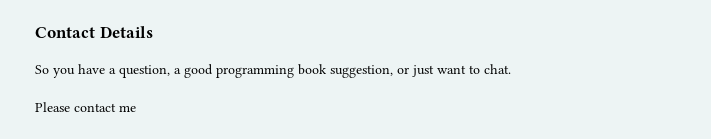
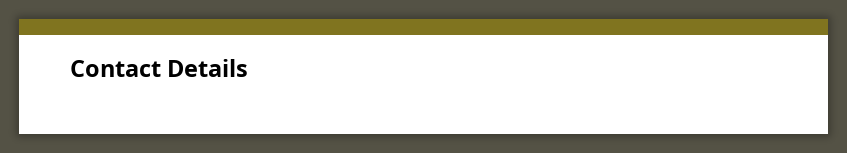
- So you have a question, a good programming book suggestion, or just want to chat.
- Please contact me

